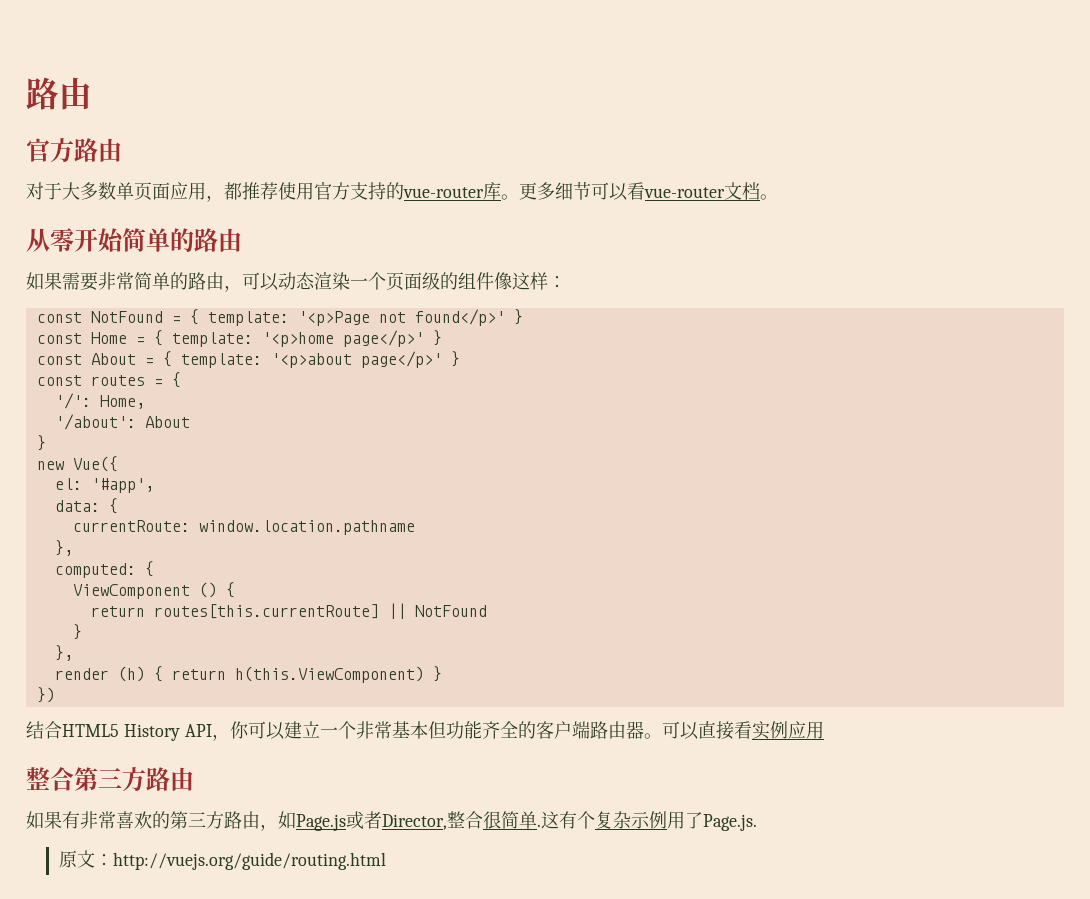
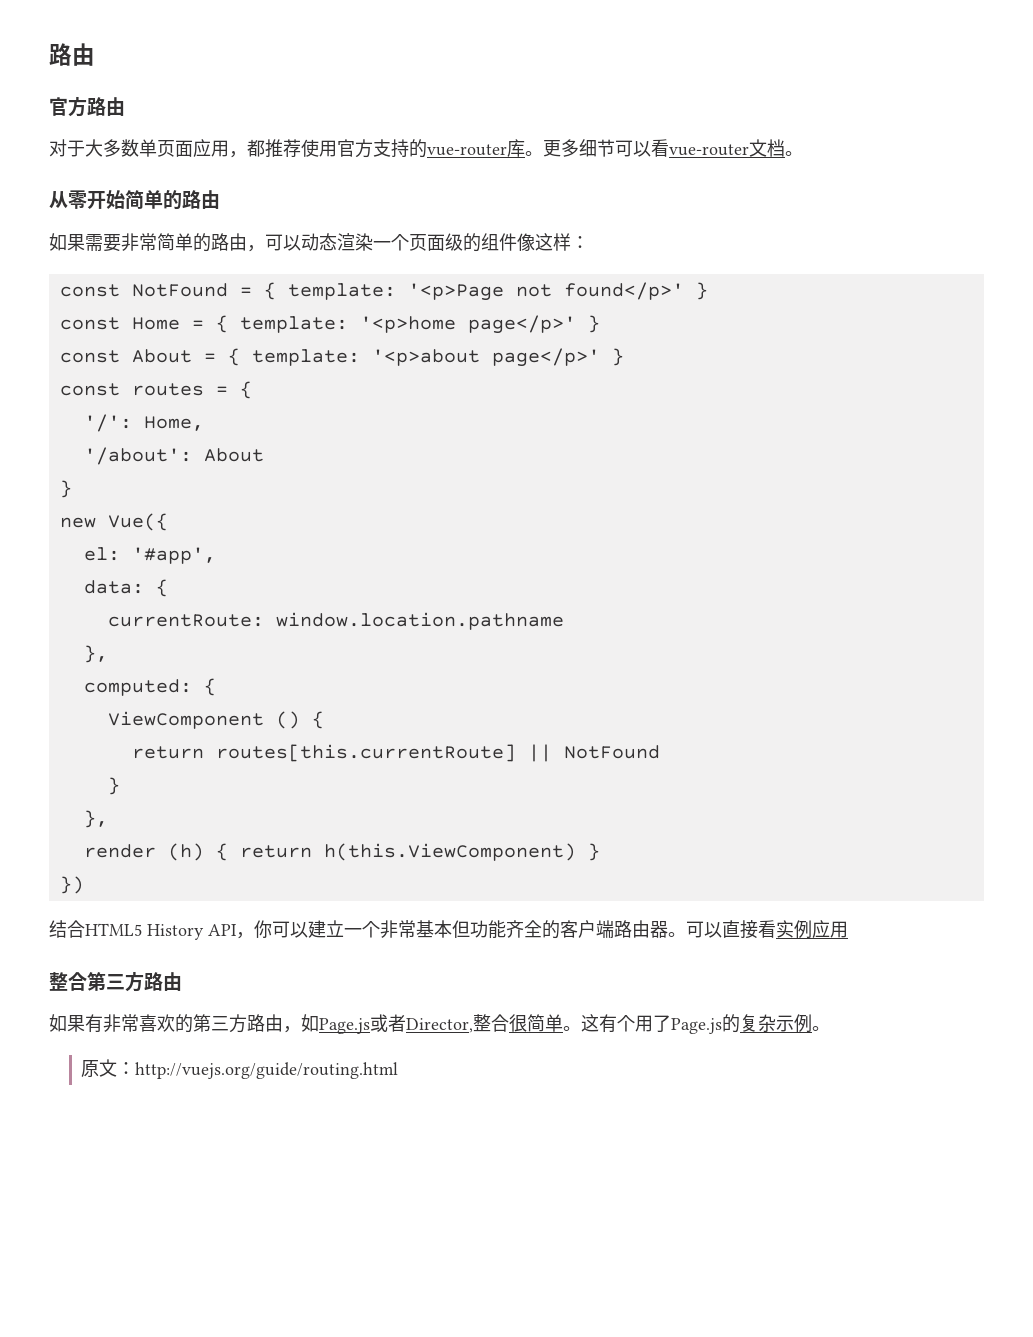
- 如果有非常喜欢的第三方路由，如Page.js或者Director,整合很简单.这有个复杂示例用了Page.js.
+ 如果有非常喜欢的第三方路由，如Page.js或者Director,整合很简单。这有个用了Page.js的复杂示例。

